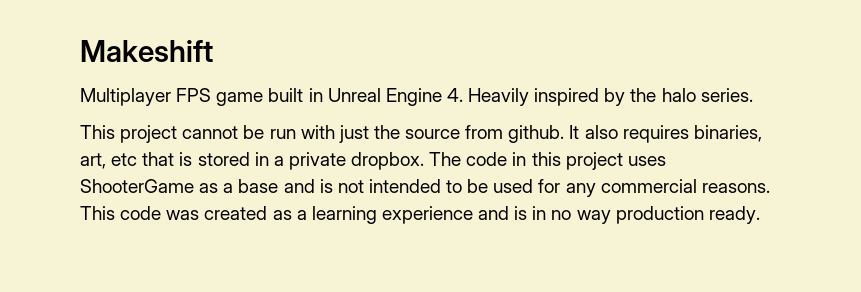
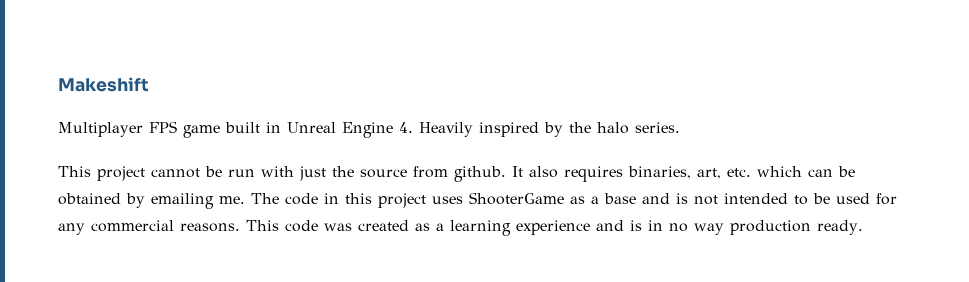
- It also requires binaries, art, etc that is stored in a private dropbox.
+ It also requires binaries, art, etc. which can be obtained by emailing me.

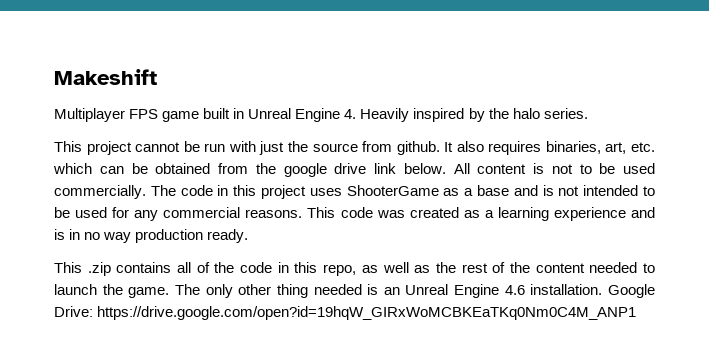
- It also requires binaries, art, etc. which can be obtained by emailing me.
+ It also requires binaries, art, etc. which can be obtained from the google drive link below. All content is not to be used commercially.
+ This .zip contains all of the code in this repo, as well as the rest of the content needed to launch the game. The only other thing needed is an Unreal Engine 4.6 installation. Google Drive: https://drive.google.com/open?id=19hqW_GIRxWoMCBKEaTKq0Nm0C4M_ANP1

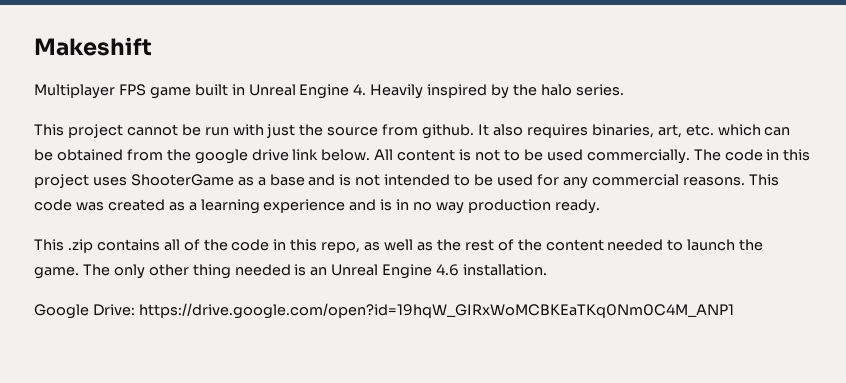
- The only other thing needed is an Unreal Engine 4.6 installation. Google Drive: https://drive.google.com/open?id=19hqW_GIRxWoMCBKEaTKq0Nm0C4M_ANP1
+ The only other thing needed is an Unreal Engine 4.6 installation.
+ Google Drive: https://drive.google.com/open?id=19hqW_GIRxWoMCBKEaTKq0Nm0C4M_ANP1

